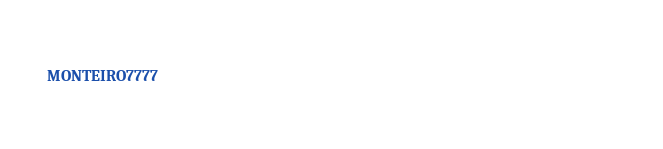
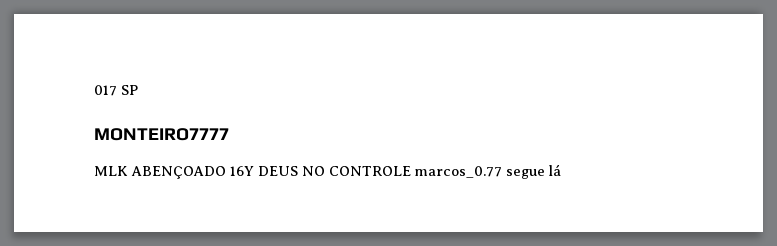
+ 017 SP
+ MLK ABENÇOADO 16Y DEUS NO CONTROLE marcos_0.77 segue lá

